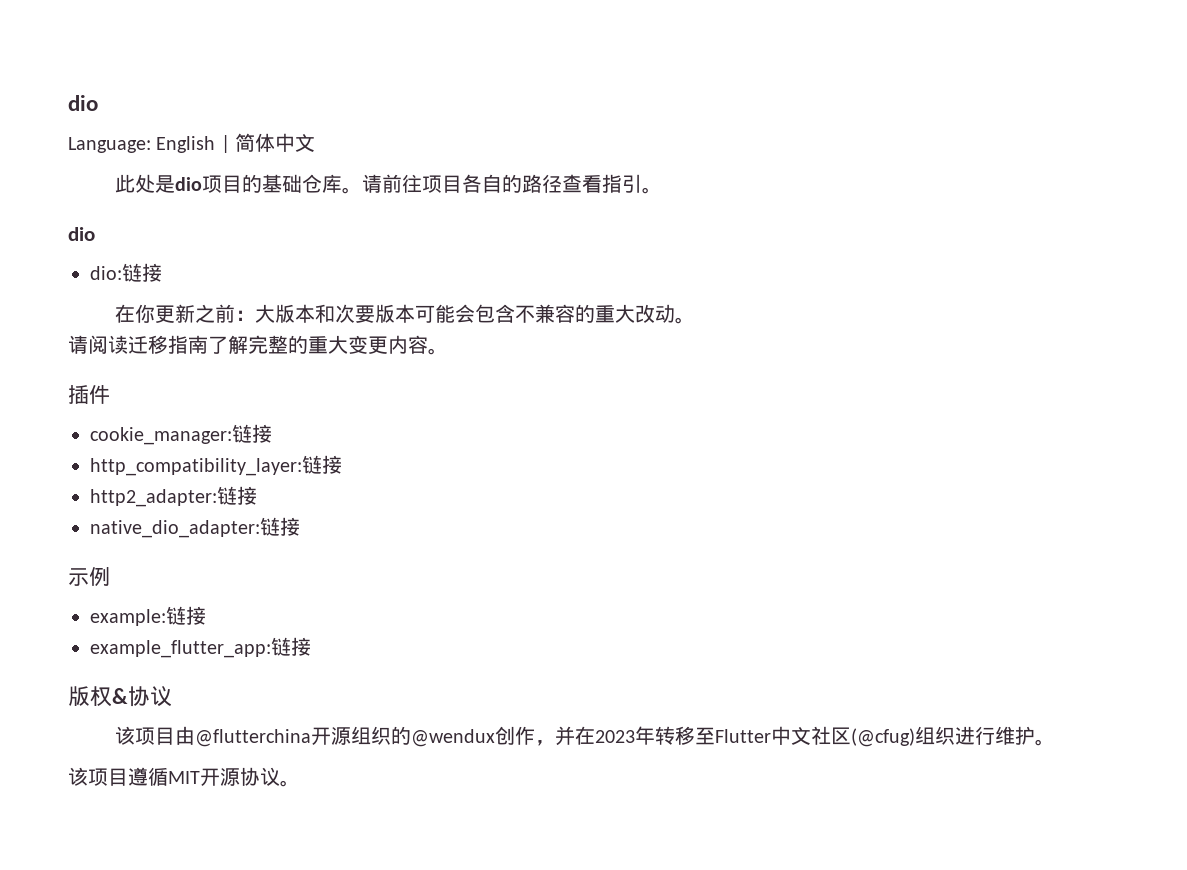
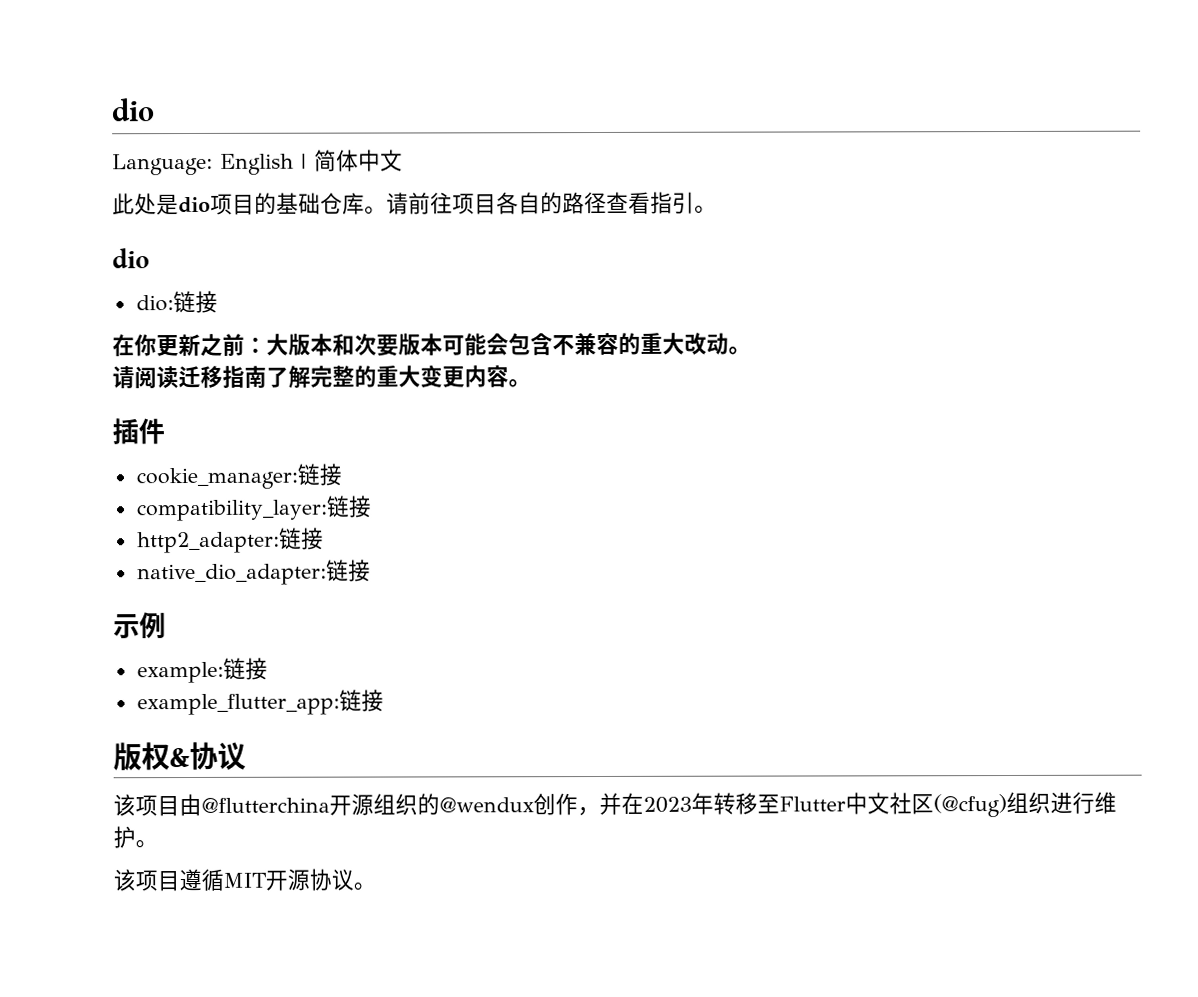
- http_compatibility_layer:链接
+ compatibility_layer:链接

